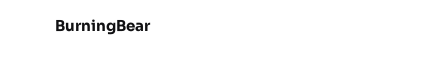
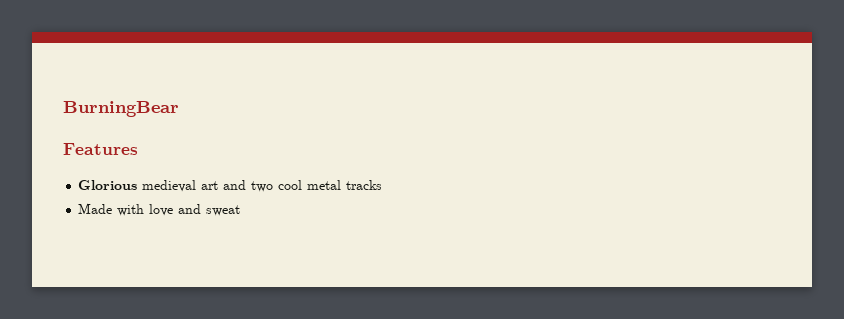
+ Features
+ Glorious medieval art and two cool metal tracks
+ Made with love and sweat

